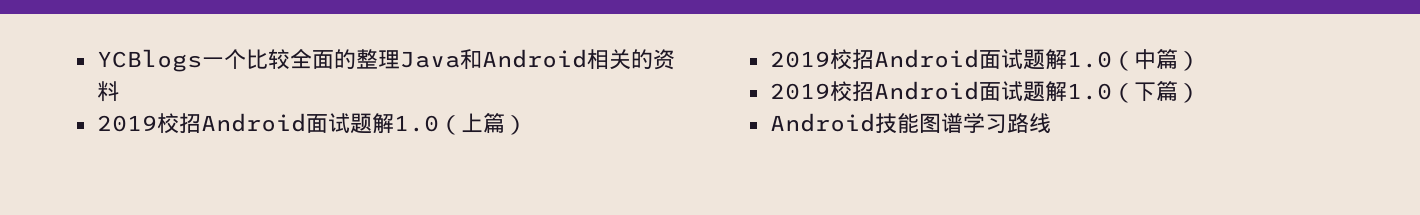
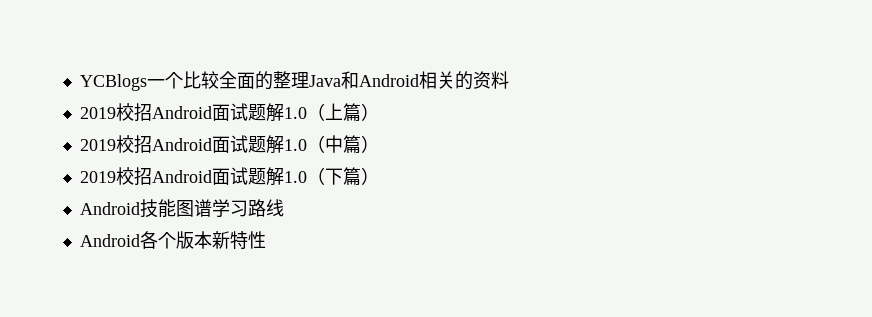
+ Android各个版本新特性

